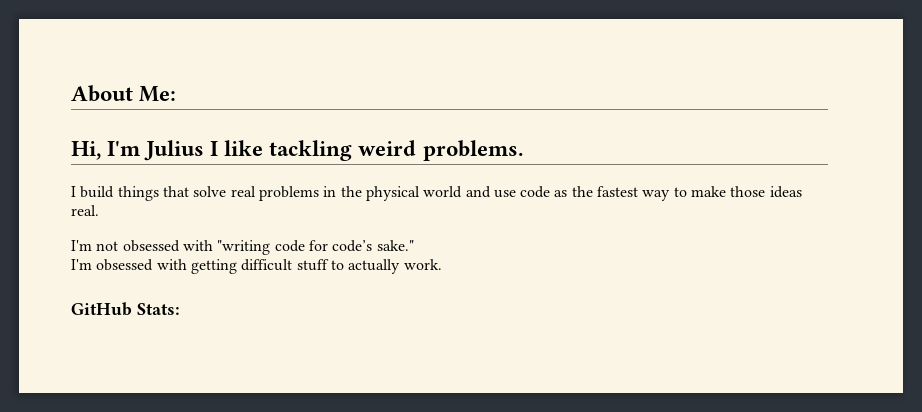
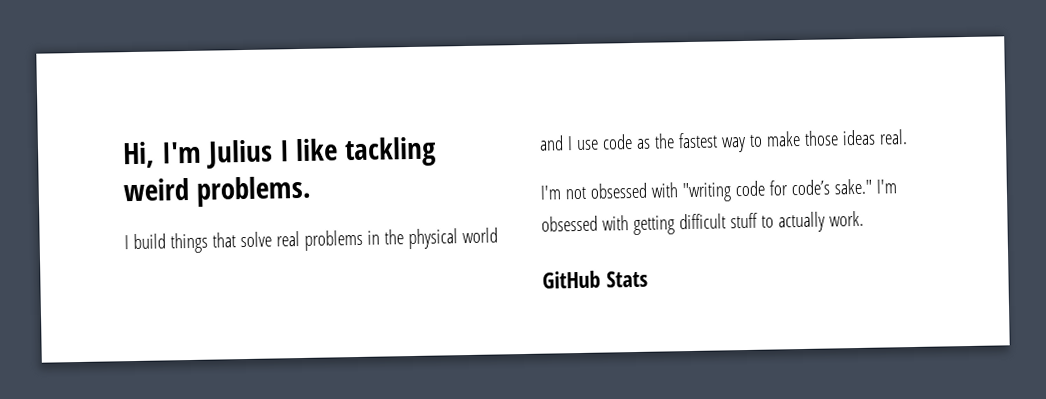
- About Me:
- I build things that solve real problems in the physical world and use code as the fastest way to make those ideas real.
+ I build things that solve real problems in the physical world and I use code as the fastest way to make those ideas real.
- I'm not obsessed with "writing code for code’s sake."
- I'm obsessed with getting difficult stuff to actually work.
+ I'm not obsessed with "writing code for code’s sake." I'm obsessed with getting difficult stuff to actually work.
- GitHub Stats:
+ GitHub Stats

